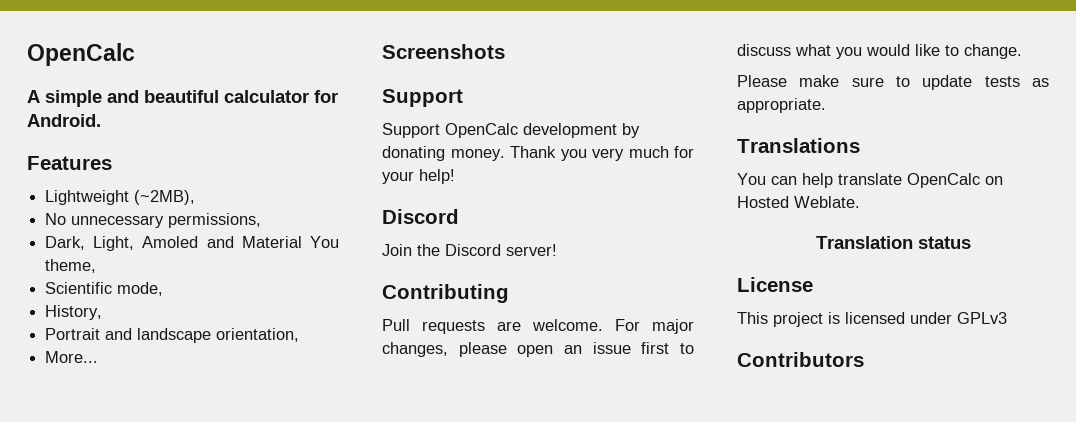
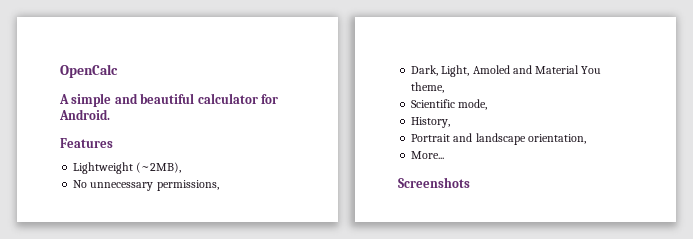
  Screenshots
- Support
- Support OpenCalc development by donating money. Thank you very much for your help!
- Discord
- Join the Discord server!
- Contributing
- Pull requests are welcome. For major changes, please open an issue first to discuss what you would like to change.
- Please make sure to update tests as appropriate.
- Translations
- You can help translate OpenCalc on Hosted Weblate.
- Translation status
- License
- This project is licensed under GPLv3
- Contributors

